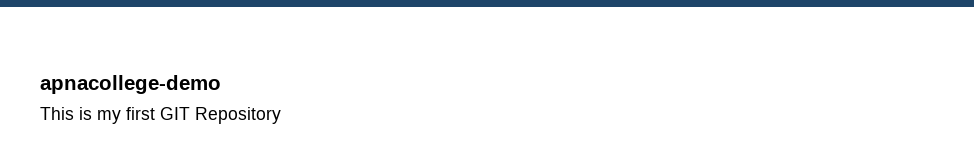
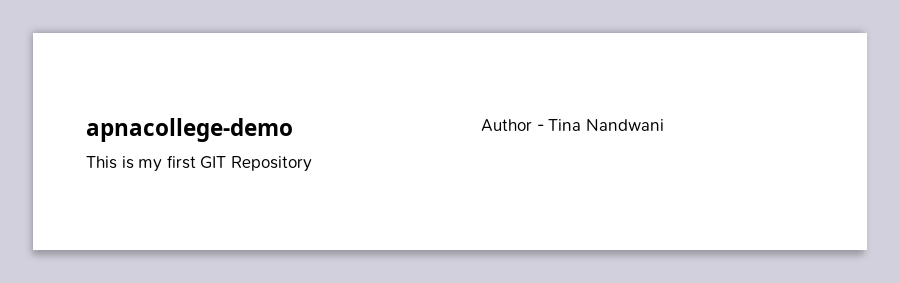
+ Author - Tina Nandwani

